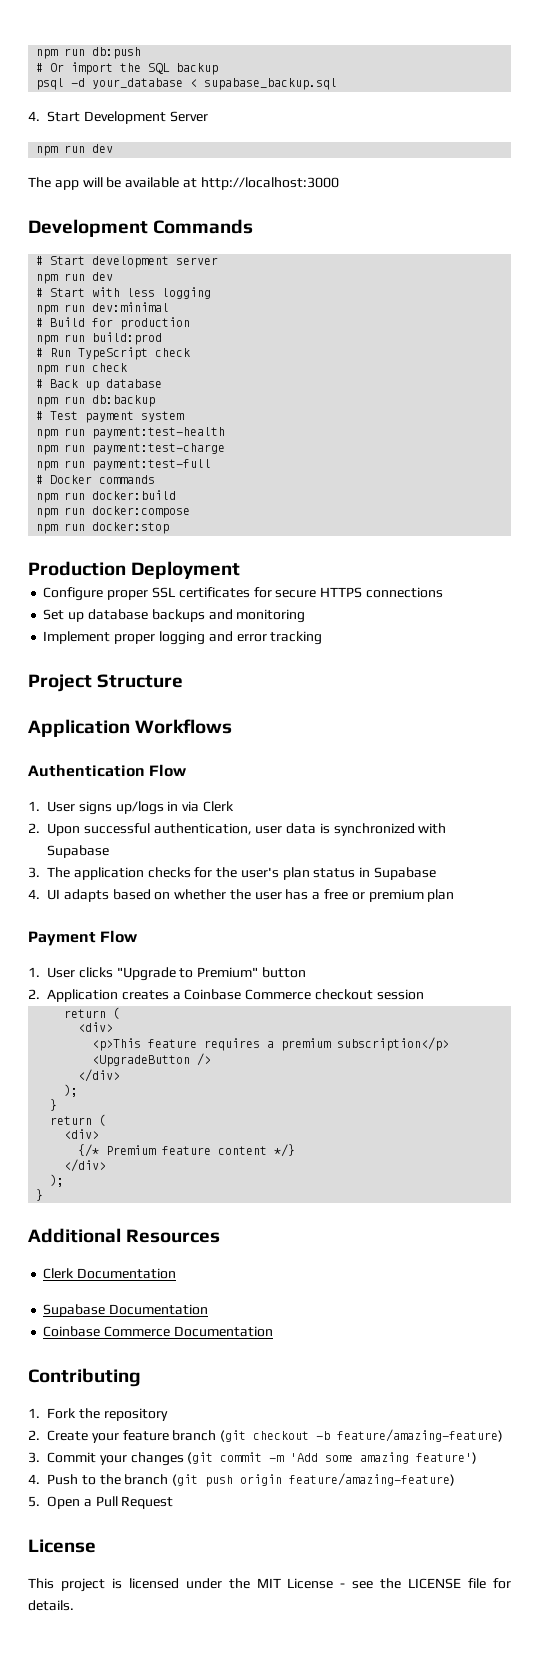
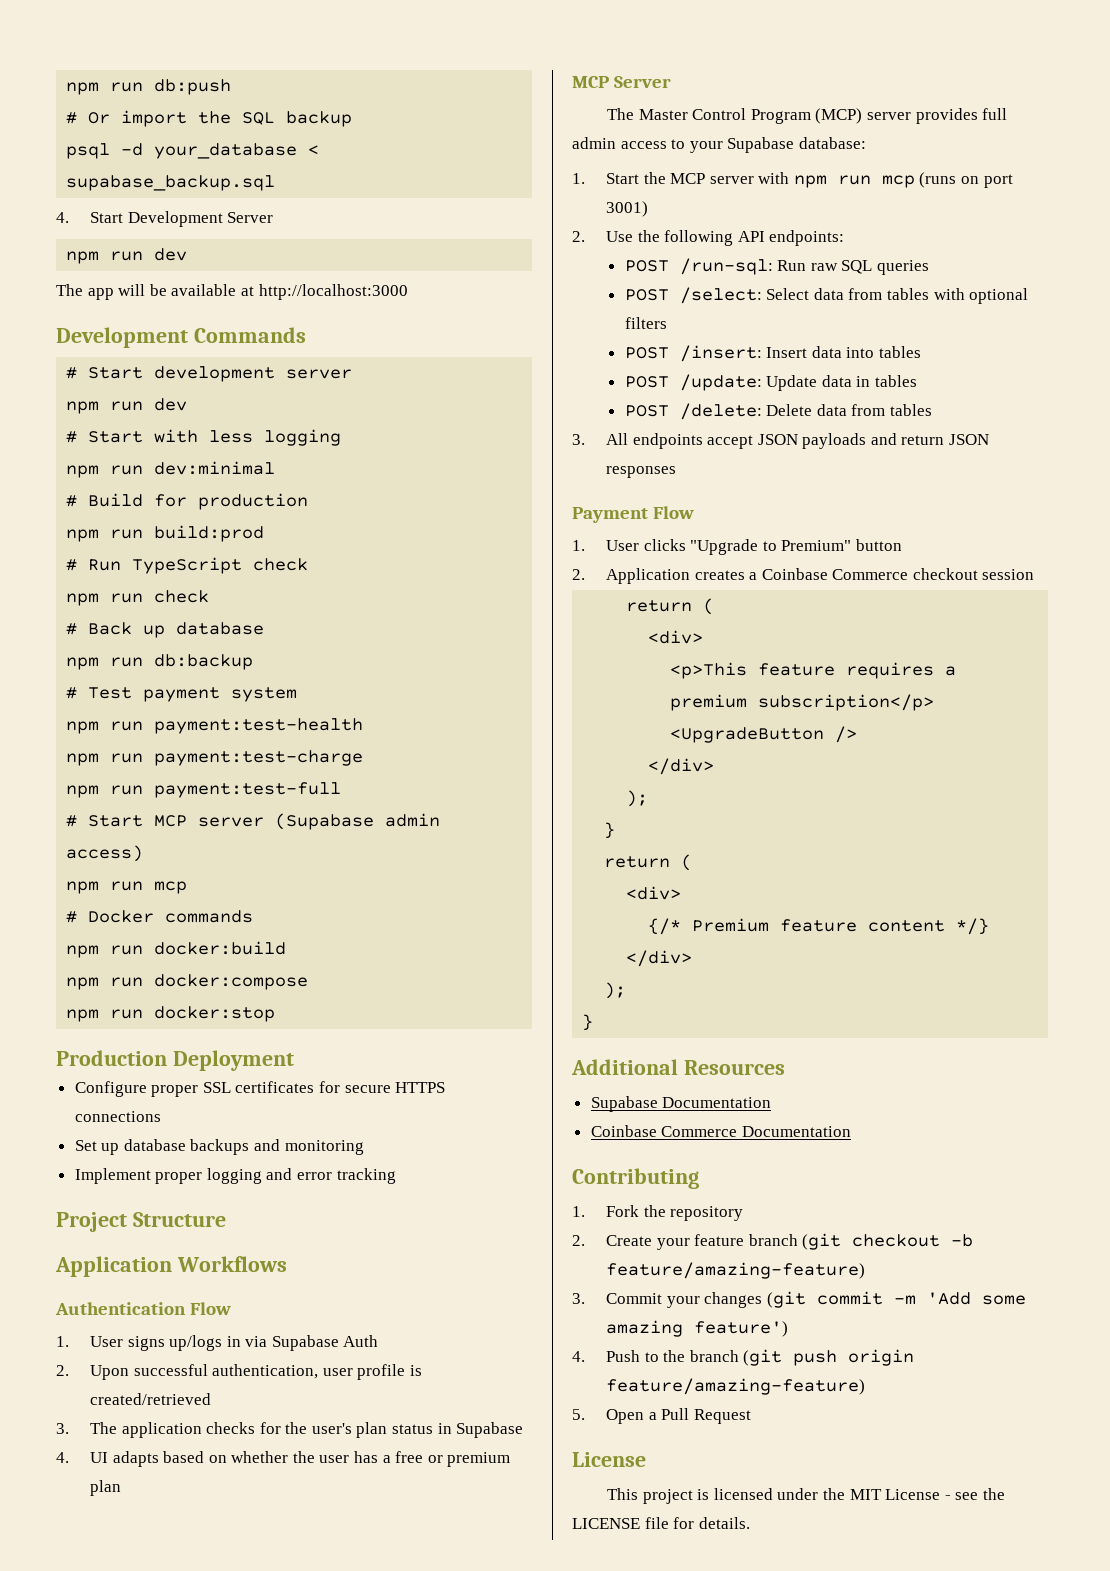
+ # Start MCP server (Supabase admin access)
+ npm run mcp
- 1. User signs up/logs in via Clerk
+ 1. User signs up/logs in via Supabase Auth
- 2. Upon successful authentication, user data is synchronized with Supabase
+ 2. Upon successful authentication, user profile is created/retrieved
+ MCP Server
+ The Master Control Program (MCP) server provides full admin access to your Supabase database:
+ 1. Start the MCP server with npm run mcp (runs on port 3001)
+ 2. Use the following API endpoints:
+ POST /run-sql: Run raw SQL queries
+ POST /select: Select data from tables with optional filters
+ POST /insert: Insert data into tables
+ POST /update: Update data in tables
+ POST /delete: Delete data from tables
+ 3. All endpoints accept JSON payloads and return JSON responses
- Clerk Documentation

